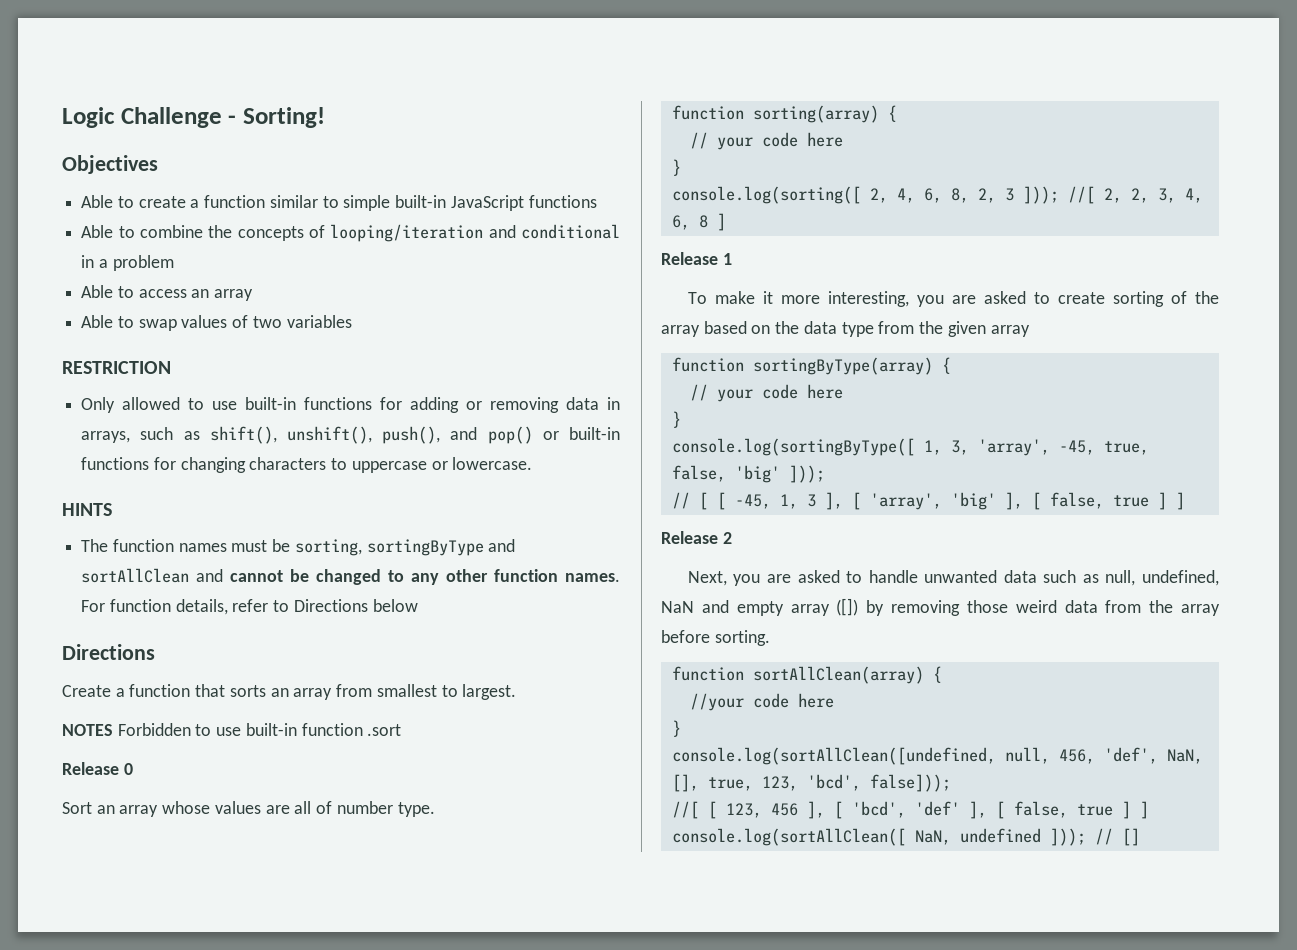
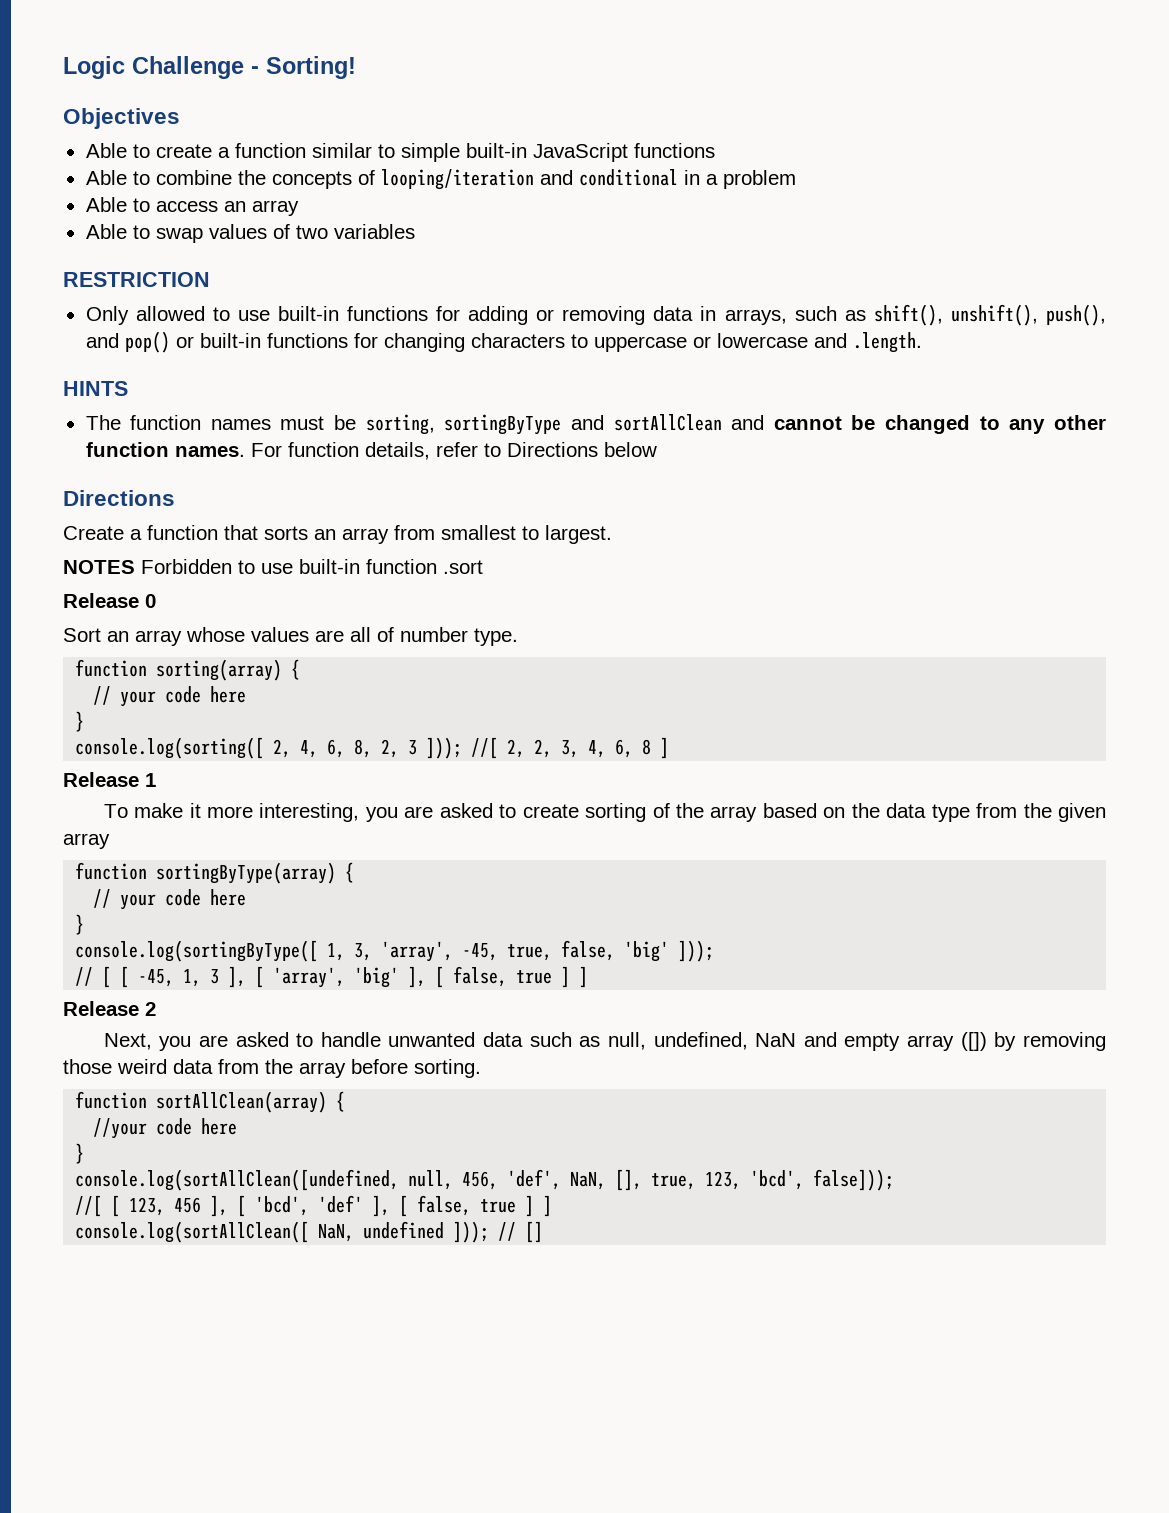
- Only allowed to use built-in functions for adding or removing data in arrays, such as shift(), unshift(), push(), and pop() or built-in functions for changing characters to uppercase or lowercase.
+ Only allowed to use built-in functions for adding or removing data in arrays, such as shift(), unshift(), push(), and pop() or built-in functions for changing characters to uppercase or lowercase and .length.

